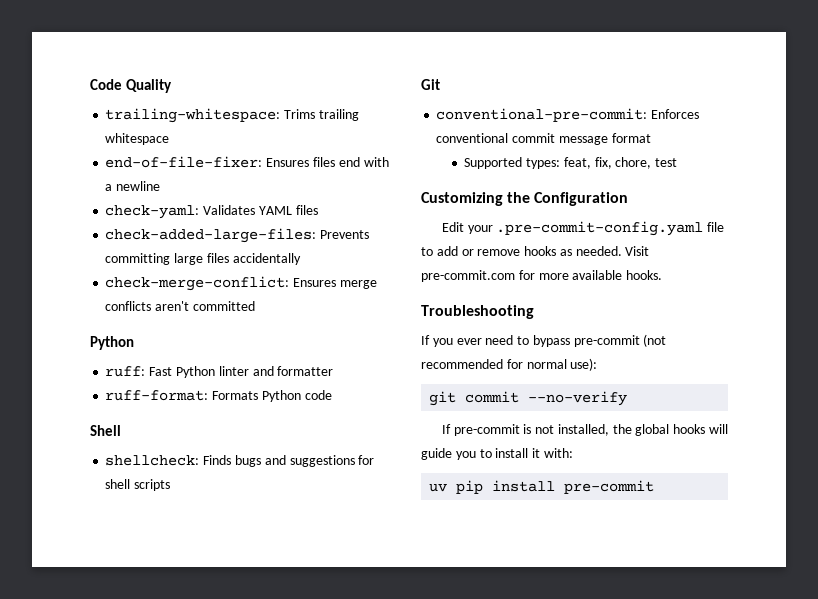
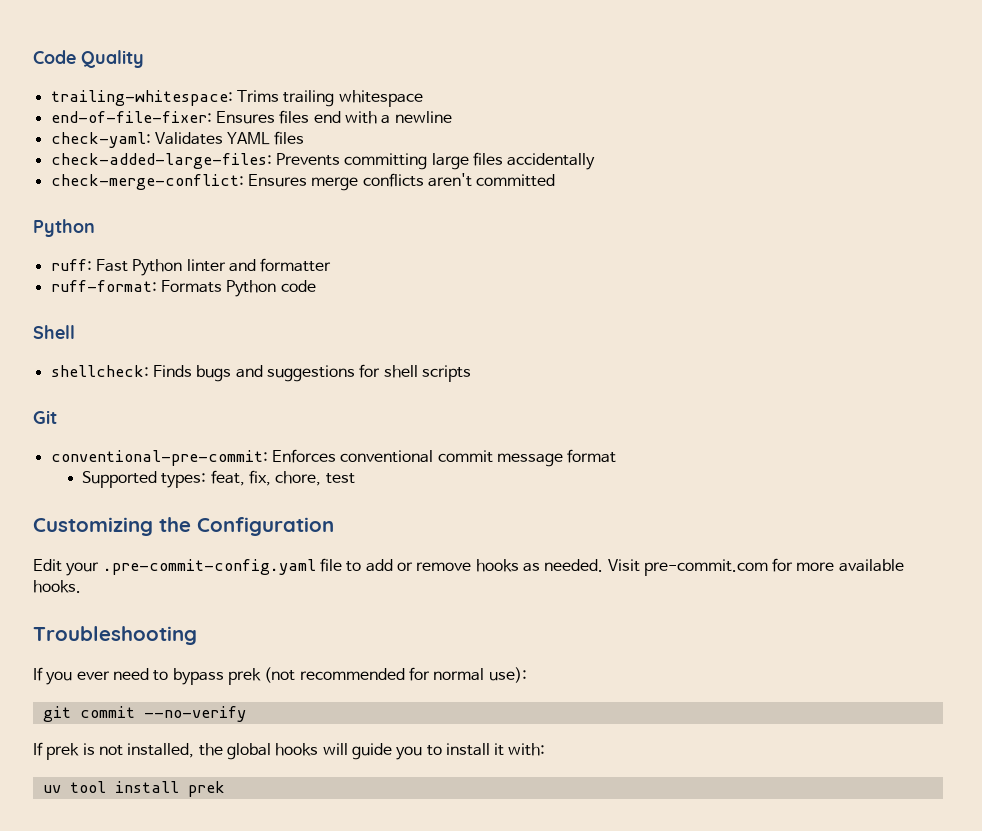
- If you ever need to bypass pre-commit (not recommended for normal use):
+ If you ever need to bypass prek (not recommended for normal use):
- If pre-commit is not installed, the global hooks will guide you to install it with:
+ If prek is not installed, the global hooks will guide you to install it with:
- uv pip install pre-commit
+ uv tool install prek

